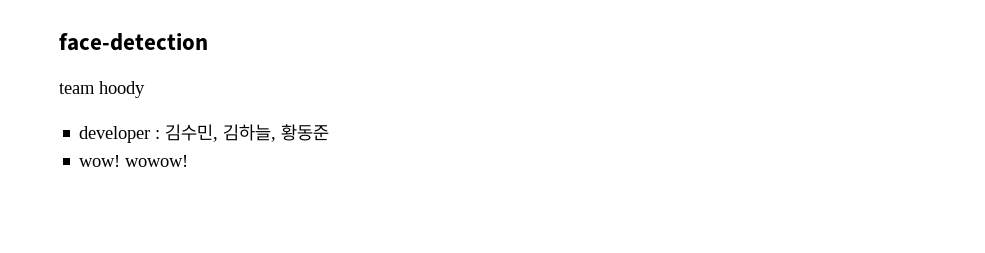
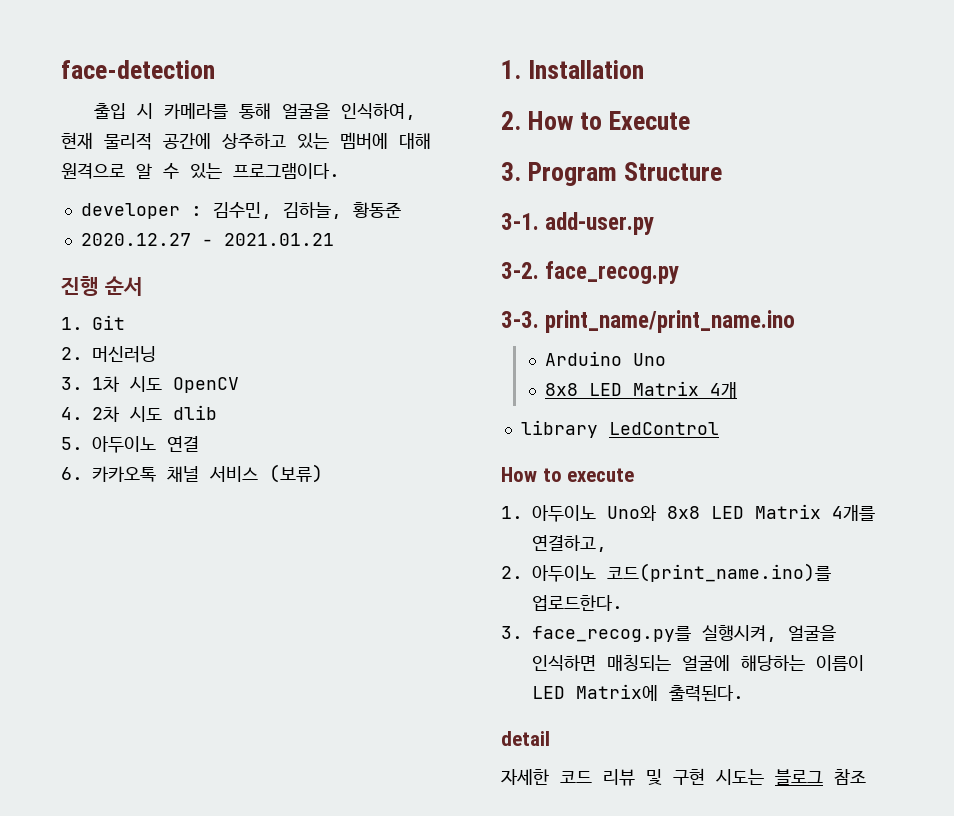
- team hoody
+ 출입 시 카메라를 통해 얼굴을 인식하여, 현재 물리적 공간에 상주하고 있는 멤버에 대해 원격으로 알 수 있는 프로그램이다.
- wow! wowow!
+ 2020.12.27 - 2021.01.21
+ 진행 순서
+ 1. Git
+ 2. 머신러닝
+ 3. 1차 시도 OpenCV
+ 4. 2차 시도 dlib
+ 5. 아두이노 연결
+ 6. 카카오톡 채널 서비스 (보류)
+ 1. Installation
+ 2. How to Execute
+ 3. Program Structure
+ 3-1. add-user.py
+ 3-2. face_recog.py
+ 3-3. print_name/print_name.ino
+ Arduino Uno
+ 8x8 LED Matrix 4개
+ library LedControl
+ How to execute
+ 1. 아두이노 Uno와 8x8 LED Matrix 4개를 연결하고,
+ 2. 아두이노 코드(print_name.ino)를 업로드한다.
+ 3. face_recog.py를 실행시켜, 얼굴을 인식하면 매칭되는 얼굴에 해당하는 이름이 LED Matrix에 출력된다.
+ detail
+ 자세한 코드 리뷰 및 구현 시도는 블로그 참조

